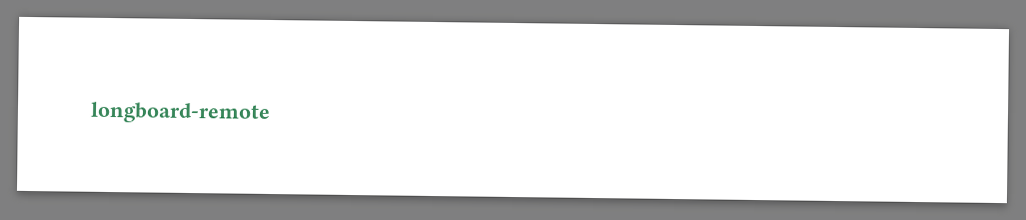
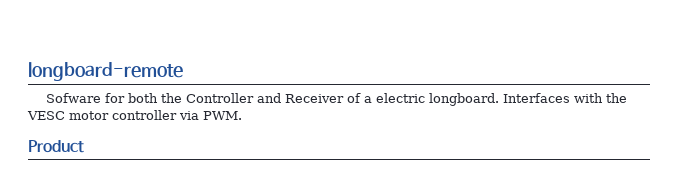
+ Sofware for both the Controller and Receiver of a electric longboard. Interfaces with the VESC motor controller via PWM.
+ Product

